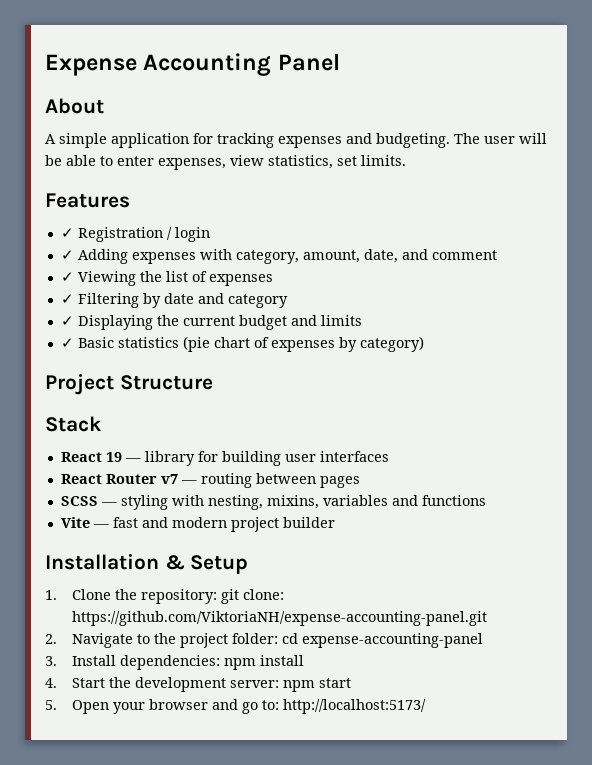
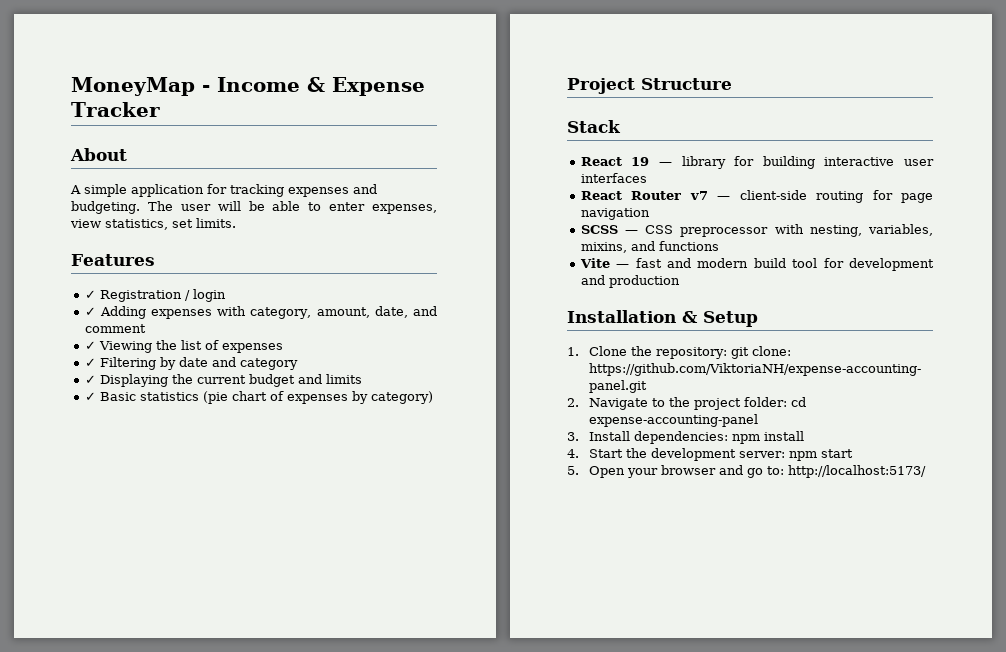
- Expense Accounting Panel
+ MoneyMap - Income & Expense Tracker
- React 19 — library for building user interfaces
+ React 19 — library for building interactive user interfaces
- React Router v7 — routing between pages
- SCSS — styling with nesting, mixins, variables and functions
+ React Router v7 — client-side routing for page navigation
+ SCSS — CSS preprocessor with nesting, variables, mixins, and functions
- Vite — fast and modern project builder
+ Vite — fast and modern build tool for development and production

